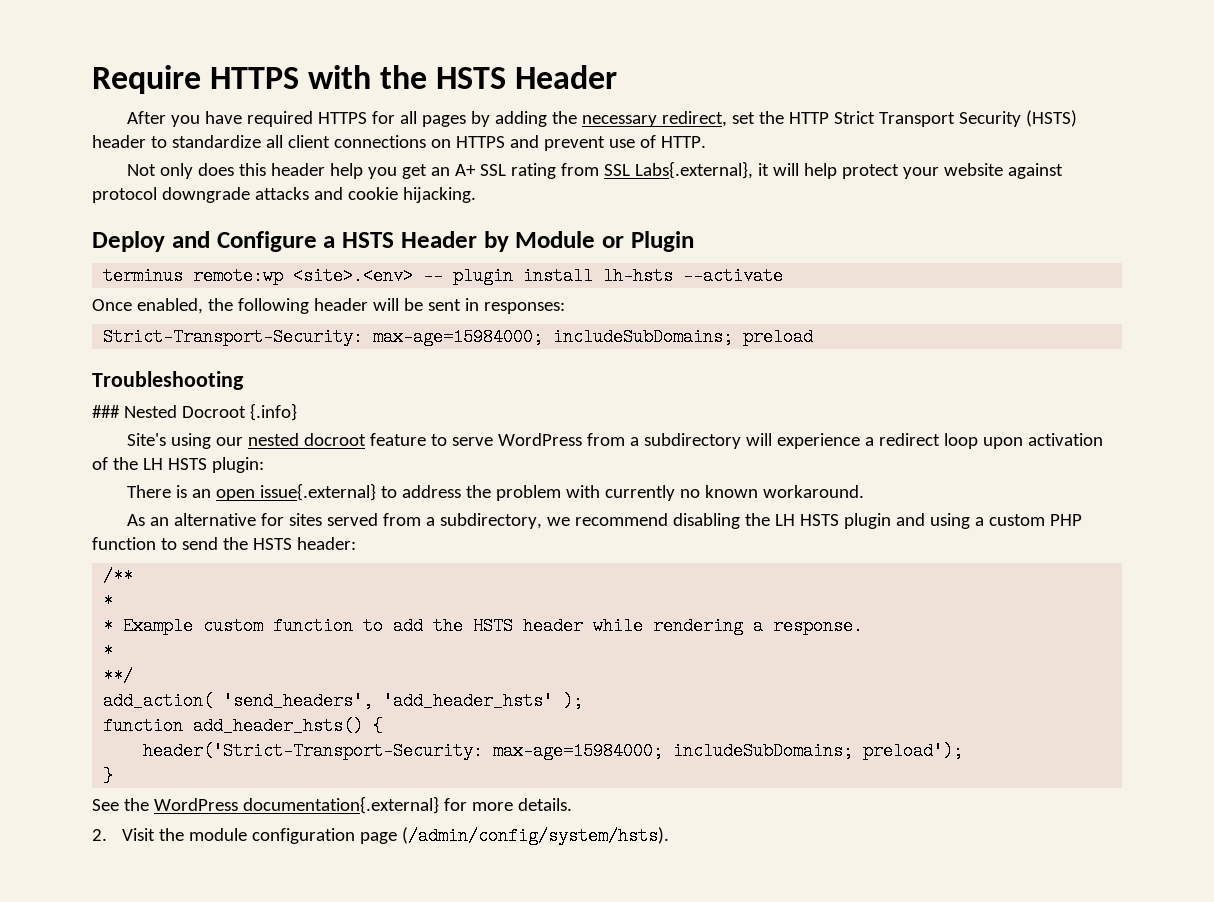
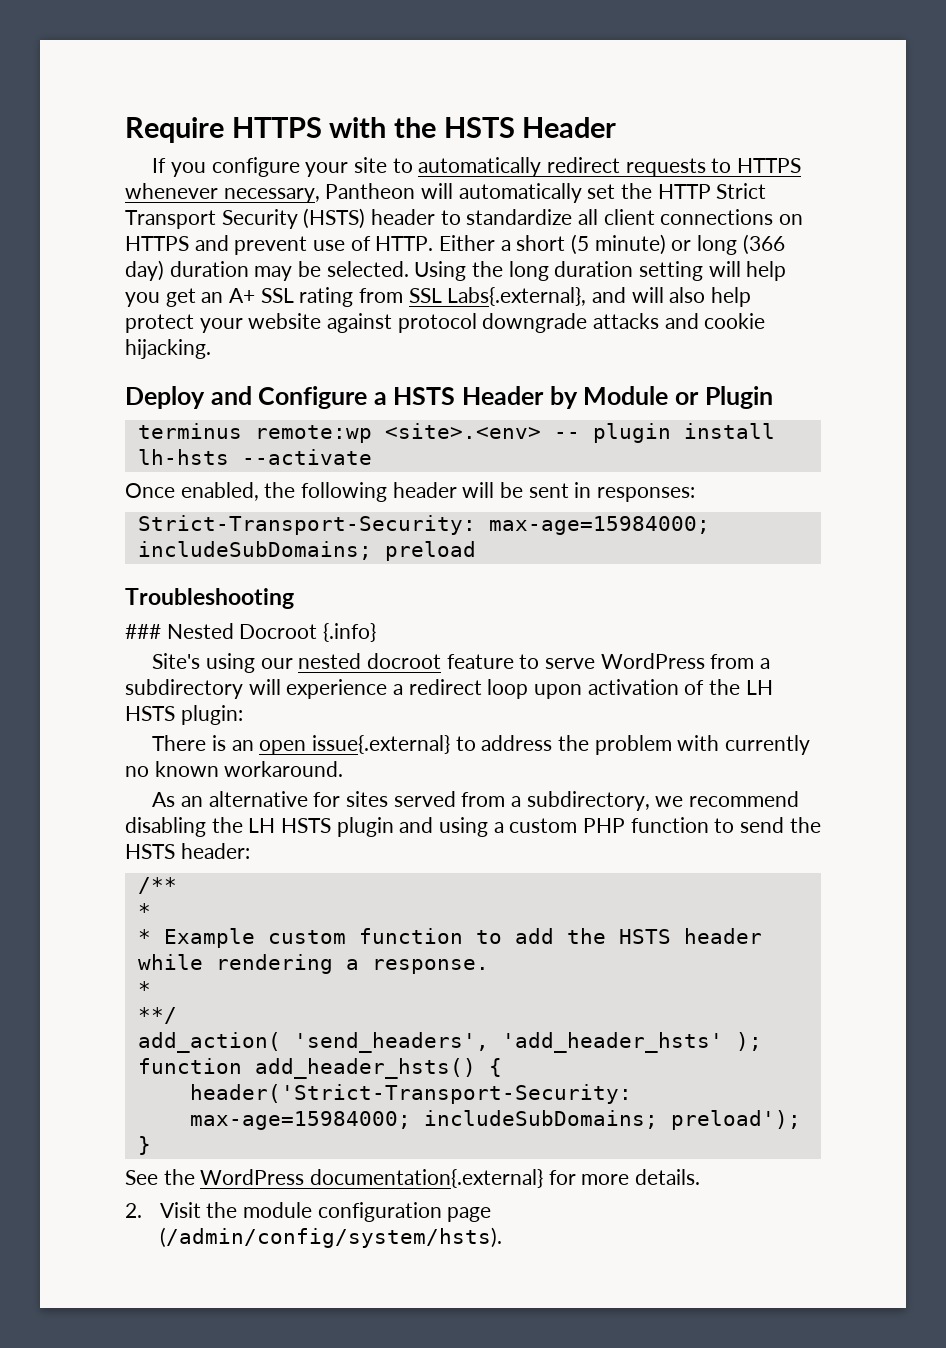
- After you have required HTTPS for all pages by adding the necessary redirect, set the HTTP Strict Transport Security (HSTS) header to standardize all client connections on HTTPS and prevent use of HTTP.
- Not only does this header help you get an A+ SSL rating from SSL Labs{.external}, it will help protect your website against protocol downgrade attacks and cookie hijacking.
+ If you configure your site to automatically redirect requests to HTTPS whenever necessary, Pantheon will automatically set the HTTP Strict Transport Security (HSTS) header to standardize all client connections on HTTPS and prevent use of HTTP. Either a short (5 minute) or long (366 day) duration may be selected. Using the long duration setting will help you get an A+ SSL rating from SSL Labs{.external}, and will also help protect your website against protocol downgrade attacks and cookie hijacking.

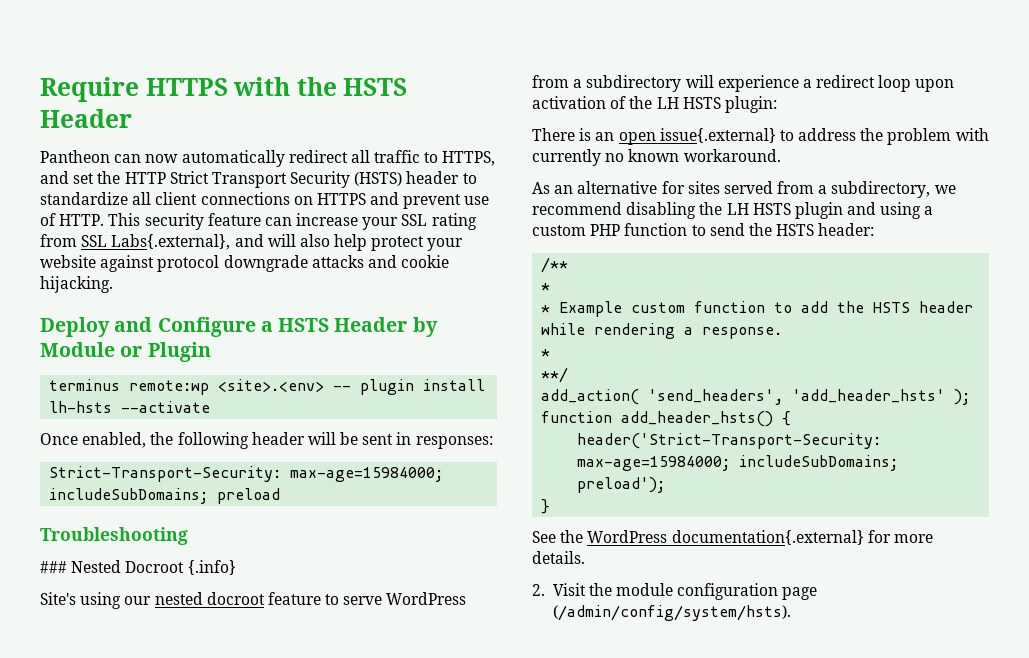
- If you configure your site to automatically redirect requests to HTTPS whenever necessary, Pantheon will automatically set the HTTP Strict Transport Security (HSTS) header to standardize all client connections on HTTPS and prevent use of HTTP.
+ Pantheon can now automatically redirect all traffic to HTTPS, and set the HTTP Strict Transport Security (HSTS) header to standardize all client connections on HTTPS and prevent use of HTTP.
- Either a short (5 minute) or long (366 day) duration may be selected. Using the long duration setting will help you get an A+ SSL rating from SSL Labs{.external}, and will also help protect your website against protocol downgrade attacks and cookie hijacking.
+ This security feature can increase your SSL rating from SSL Labs{.external}, and will also help protect your website against protocol downgrade attacks and cookie hijacking.

